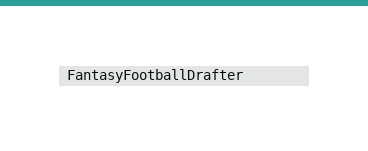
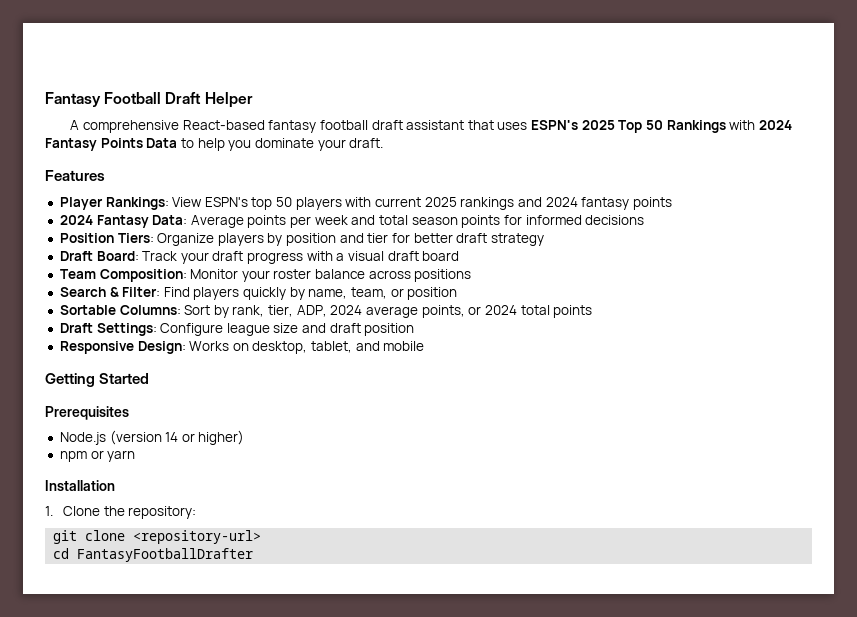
- FantasyFootballDrafter
+ Fantasy Football Draft Helper
+ A comprehensive React-based fantasy football draft assistant that uses ESPN's 2025 Top 50 Rankings with 2024 Fantasy Points Data to help you dominate your draft.
+ Features
+ Player Rankings: View ESPN's top 50 players with current 2025 rankings and 2024 fantasy points
+ 2024 Fantasy Data: Average points per week and total season points for informed decisions
+ Position Tiers: Organize players by position and tier for better draft strategy
+ Draft Board: Track your draft progress with a visual draft board
+ Team Composition: Monitor your roster balance across positions
+ Search & Filter: Find players quickly by name, team, or position
+ Sortable Columns: Sort by rank, tier, ADP, 2024 average points, or 2024 total points
+ Draft Settings: Configure league size and draft position
+ Responsive Design: Works on desktop, tablet, and mobile
+ Getting Started
+ Prerequisites
+ Node.js (version 14 or higher)
+ npm or yarn
+ Installation
+ 1. Clone the repository:
+ git clone <repository-url>
+ cd FantasyFootballDrafter

